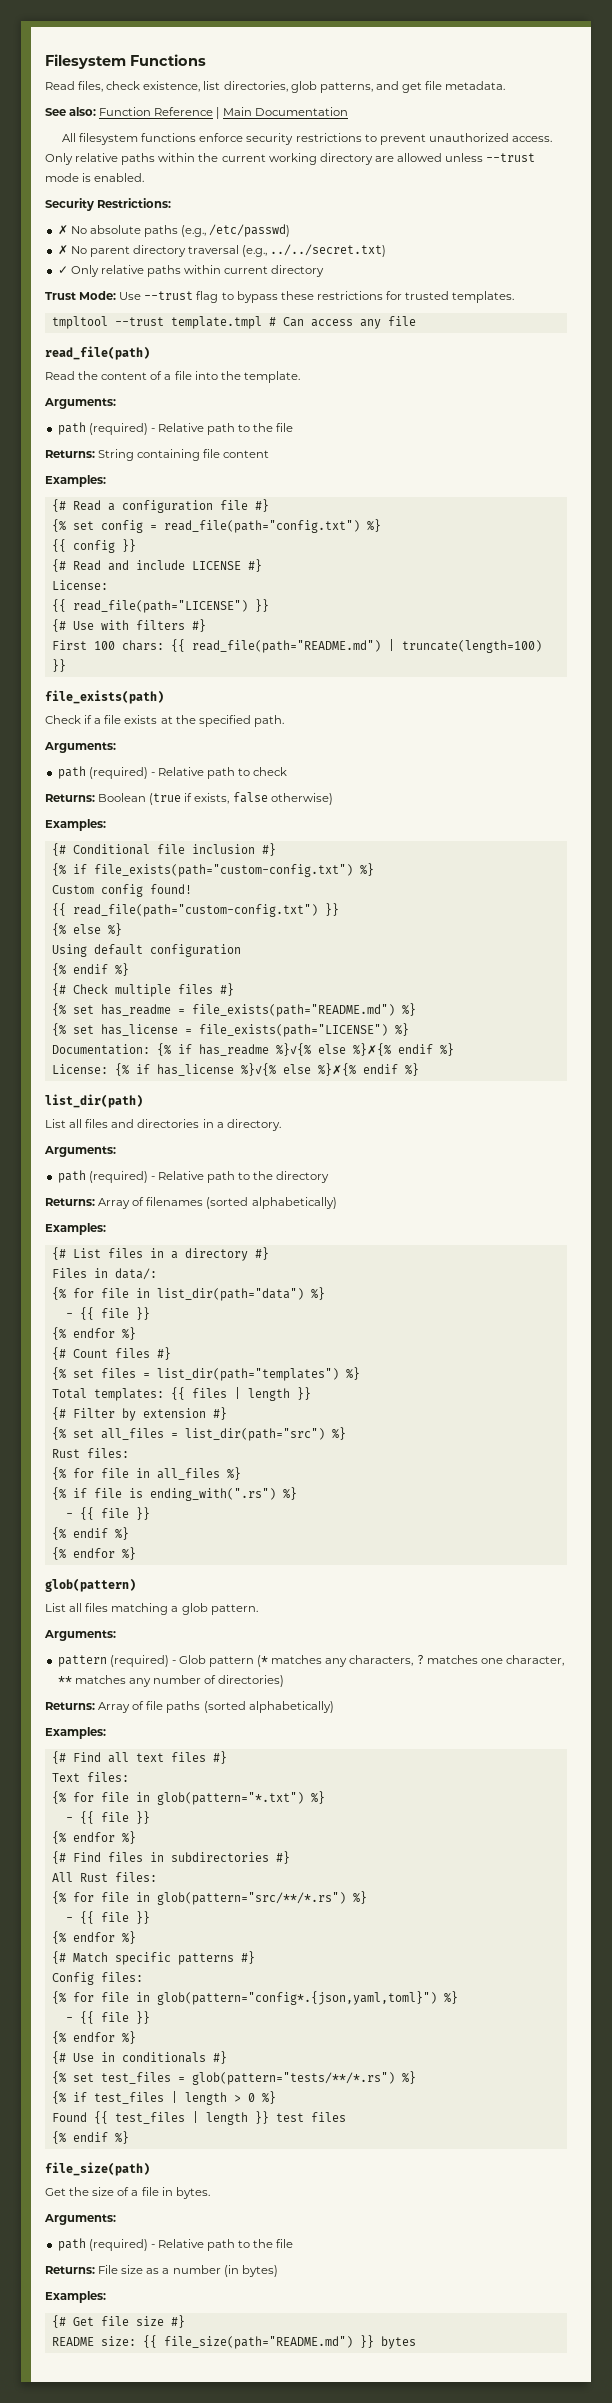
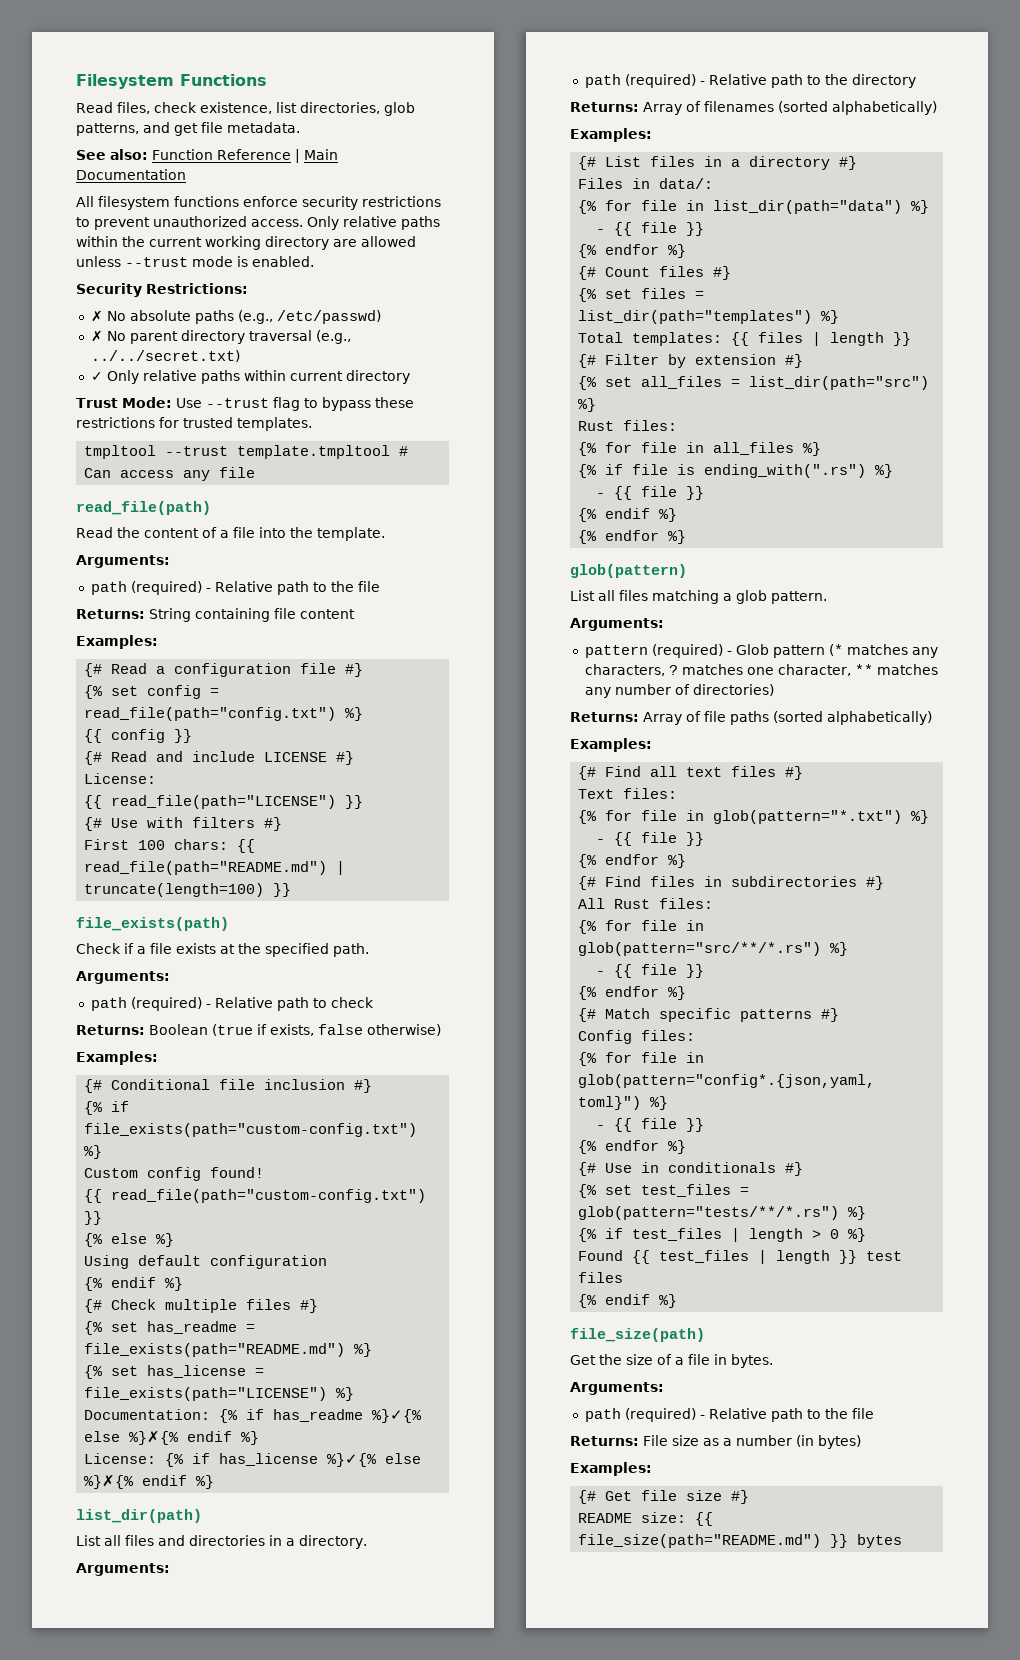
- tmpltool --trust template.tmpl # Can access any file
+ tmpltool --trust template.tmpltool # Can access any file

